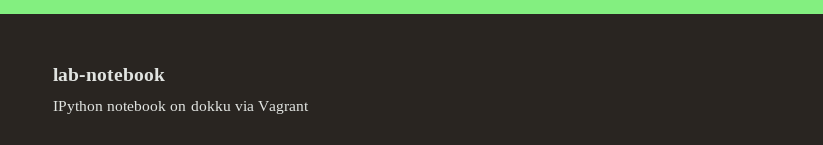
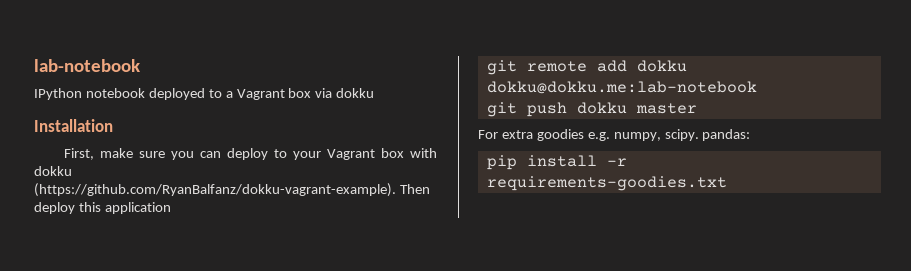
- IPython notebook on dokku via Vagrant
+ IPython notebook deployed to a Vagrant box via dokku
+ Installation
+ First, make sure you can deploy to your Vagrant box with dokku (https://github.com/RyanBalfanz/dokku-vagrant-example). Then deploy this application
+ git remote add dokku dokku@dokku.me:lab-notebook
+ git push dokku master
+ For extra goodies e.g. numpy, scipy. pandas:
+ pip install -r requirements-goodies.txt

